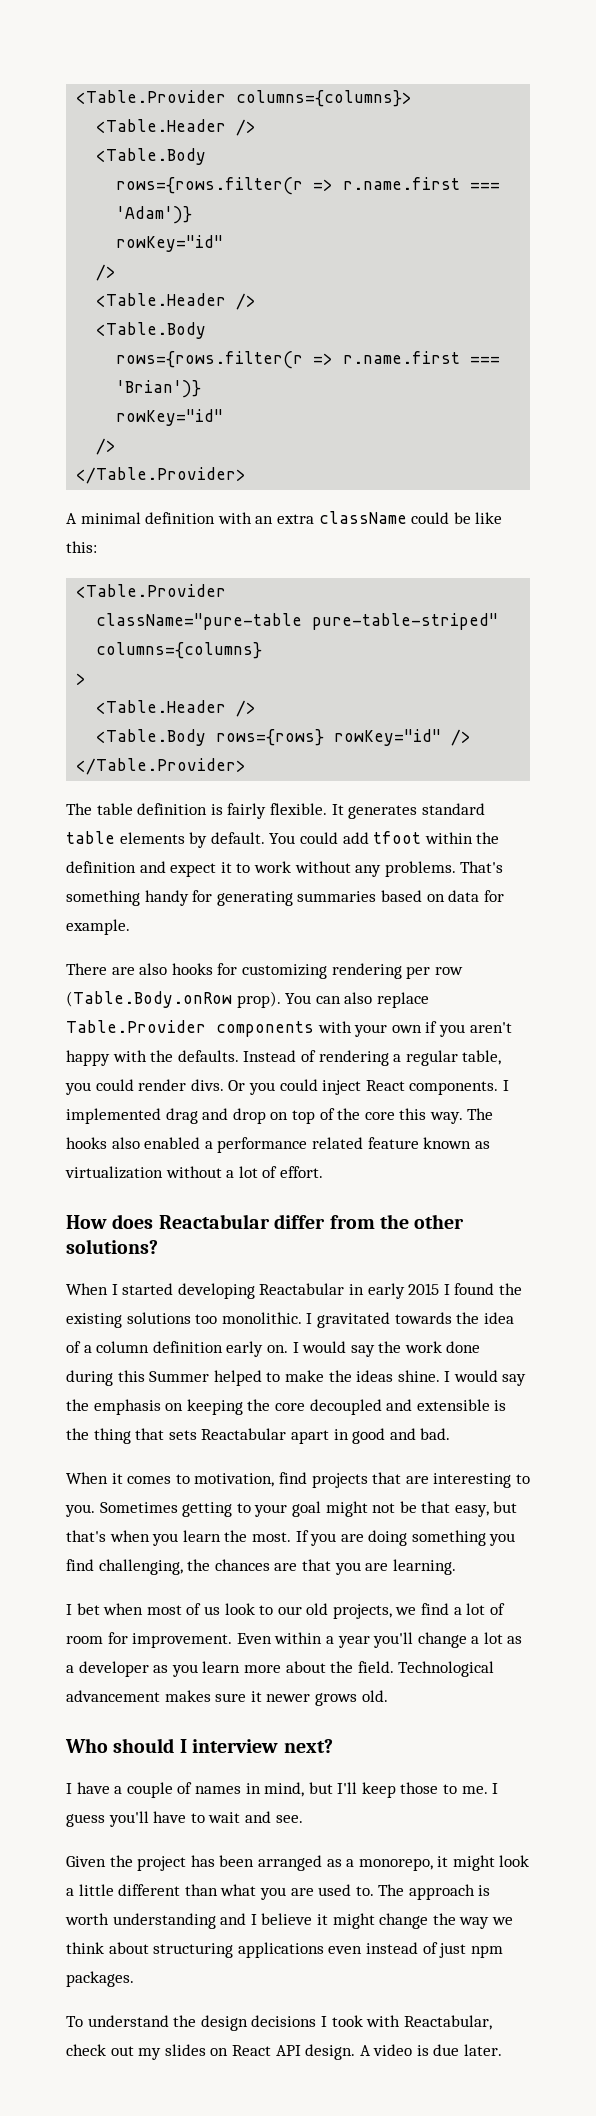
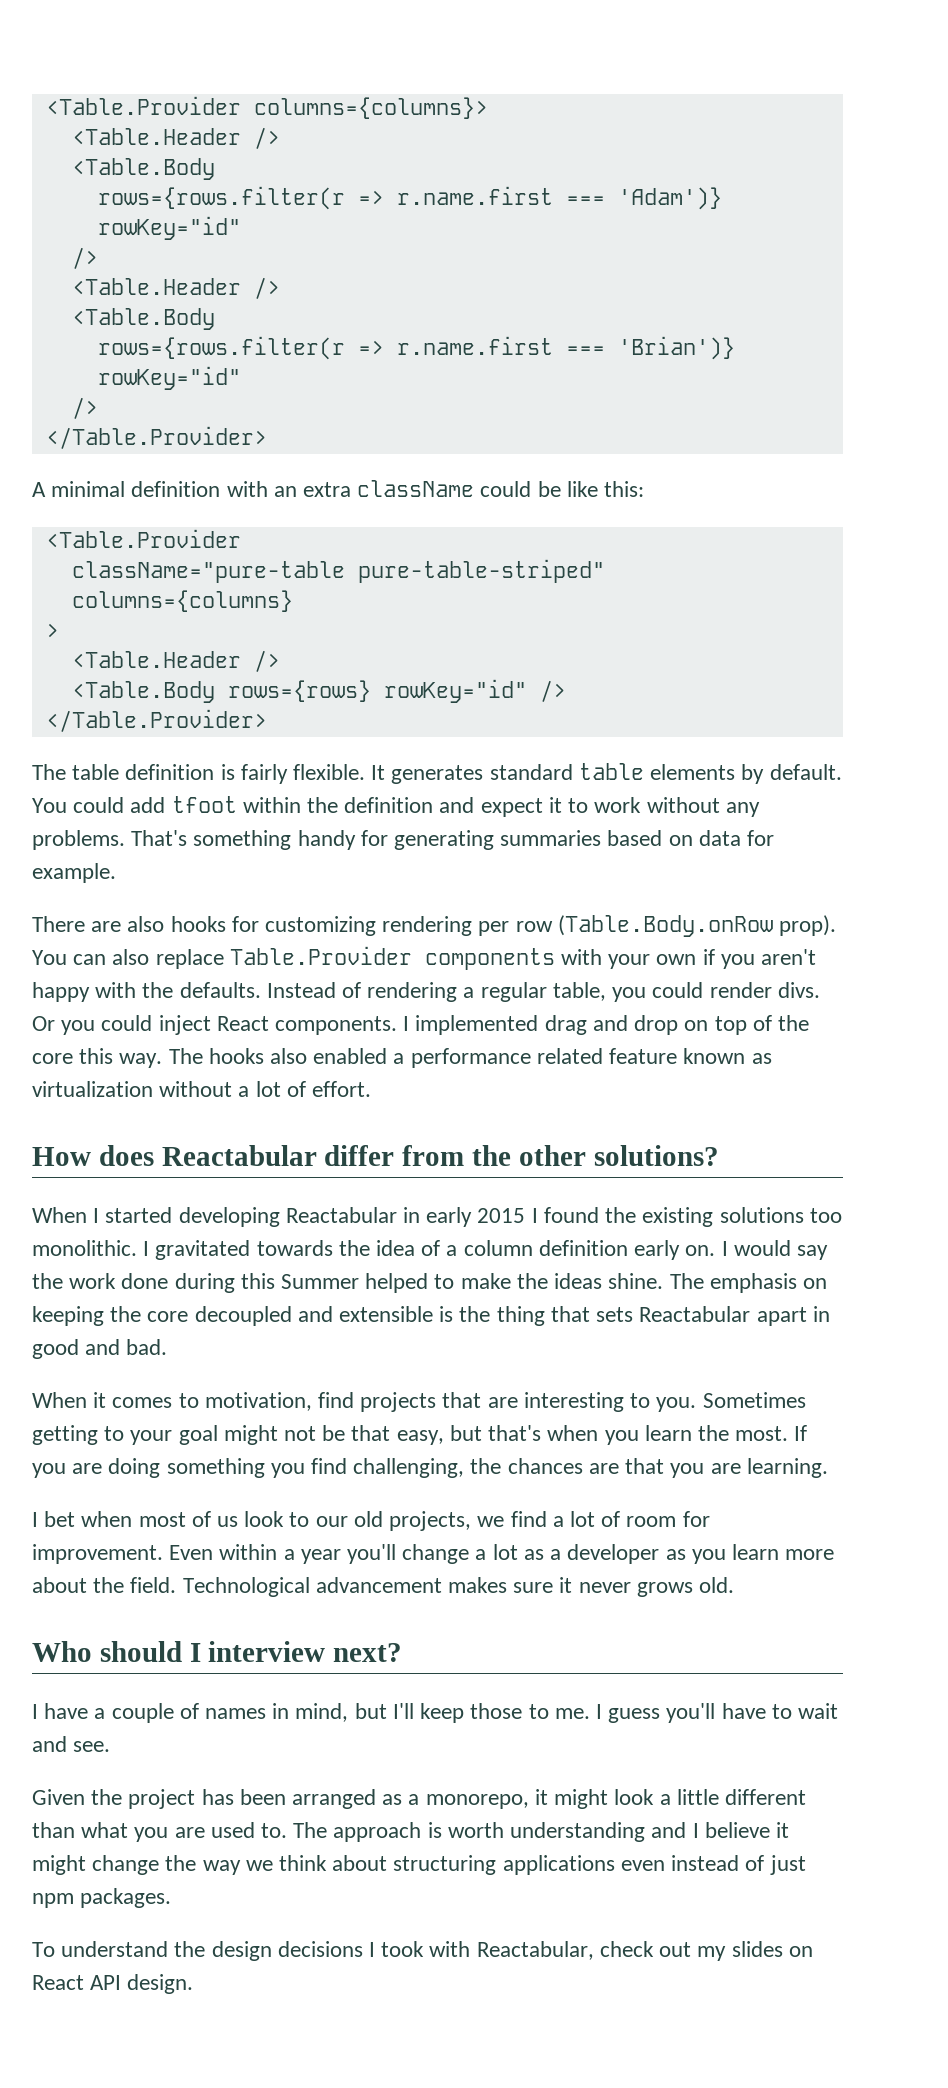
- I would say the emphasis on keeping the core decoupled and extensible is the thing that sets Reactabular apart in good and bad.
+ The emphasis on keeping the core decoupled and extensible is the thing that sets Reactabular apart in good and bad.
- Technological advancement makes sure it newer grows old.
+ Technological advancement makes sure it never grows old.
- A video is due later.

